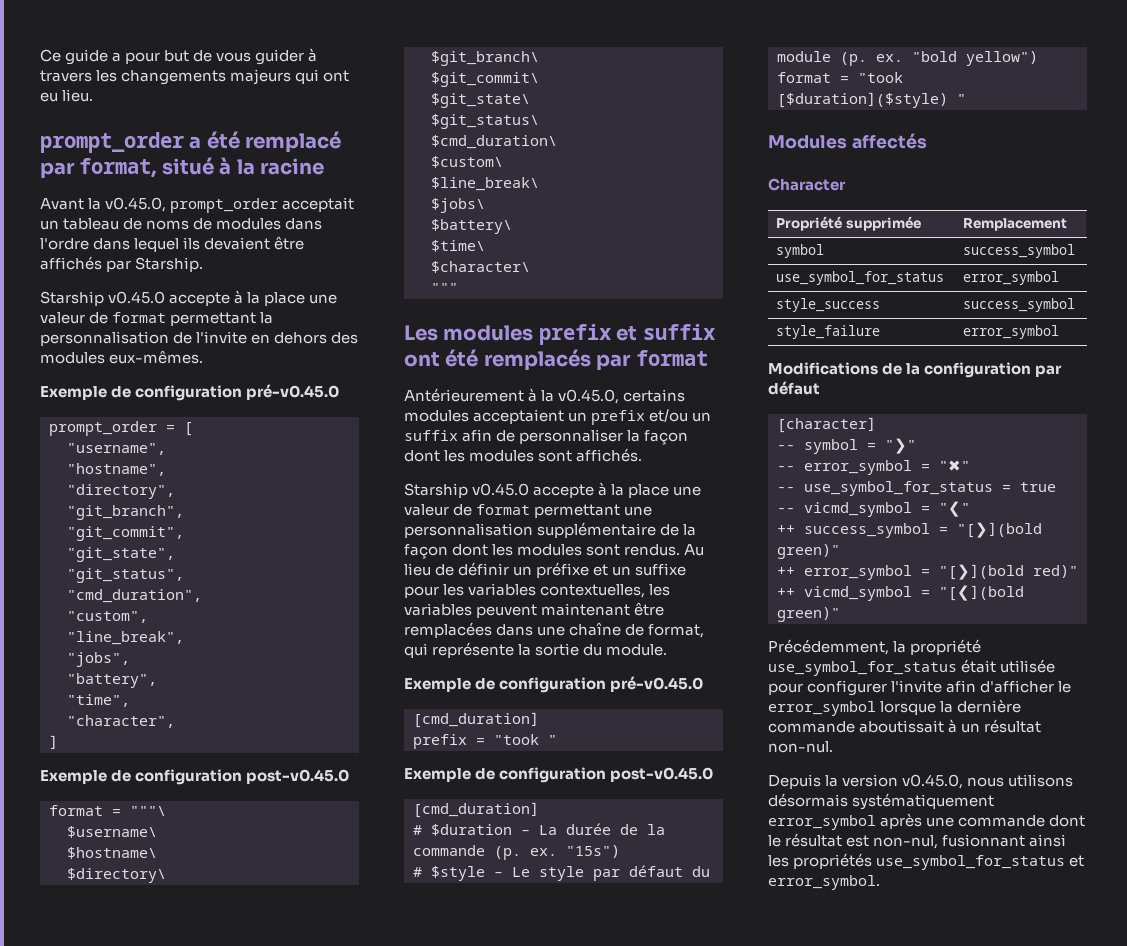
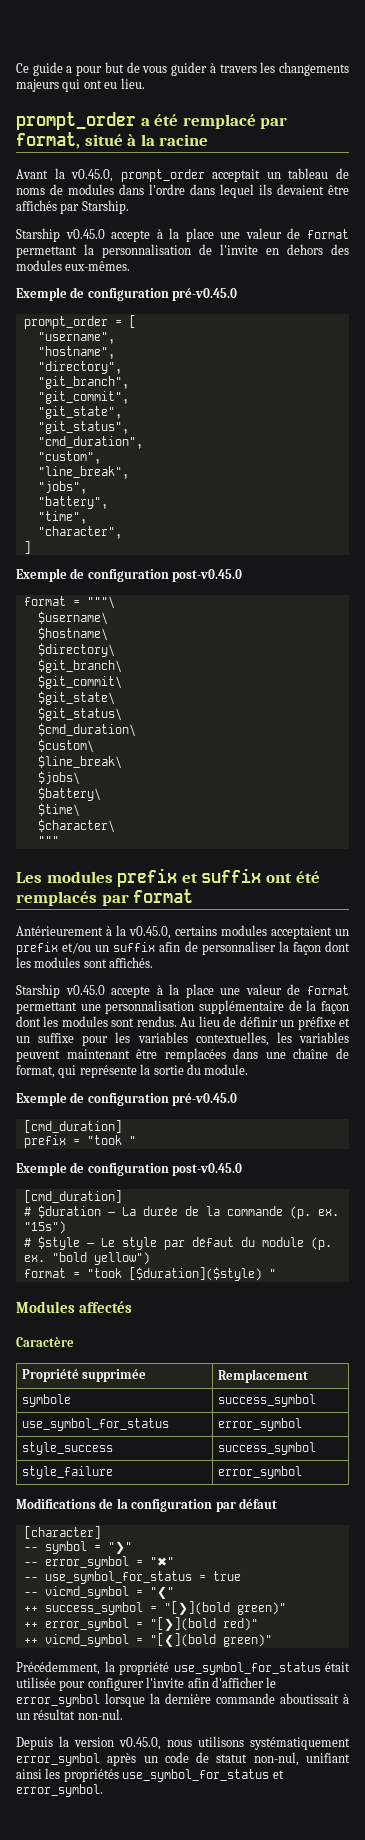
- Character
+ Caractère
- symbol | success_symbol
+ symbole | success_symbol
- Depuis la version v0.45.0, nous utilisons désormais systématiquement error_symbol après une commande dont le résultat est non-nul, fusionnant ainsi les propriétés use_symbol_for_status et error_symbol.
+ Depuis la version v0.45.0, nous utilisons systématiquement error_symbol après un code de statut non-nul, unifiant ainsi les propriétés use_symbol_for_status et error_symbol.

